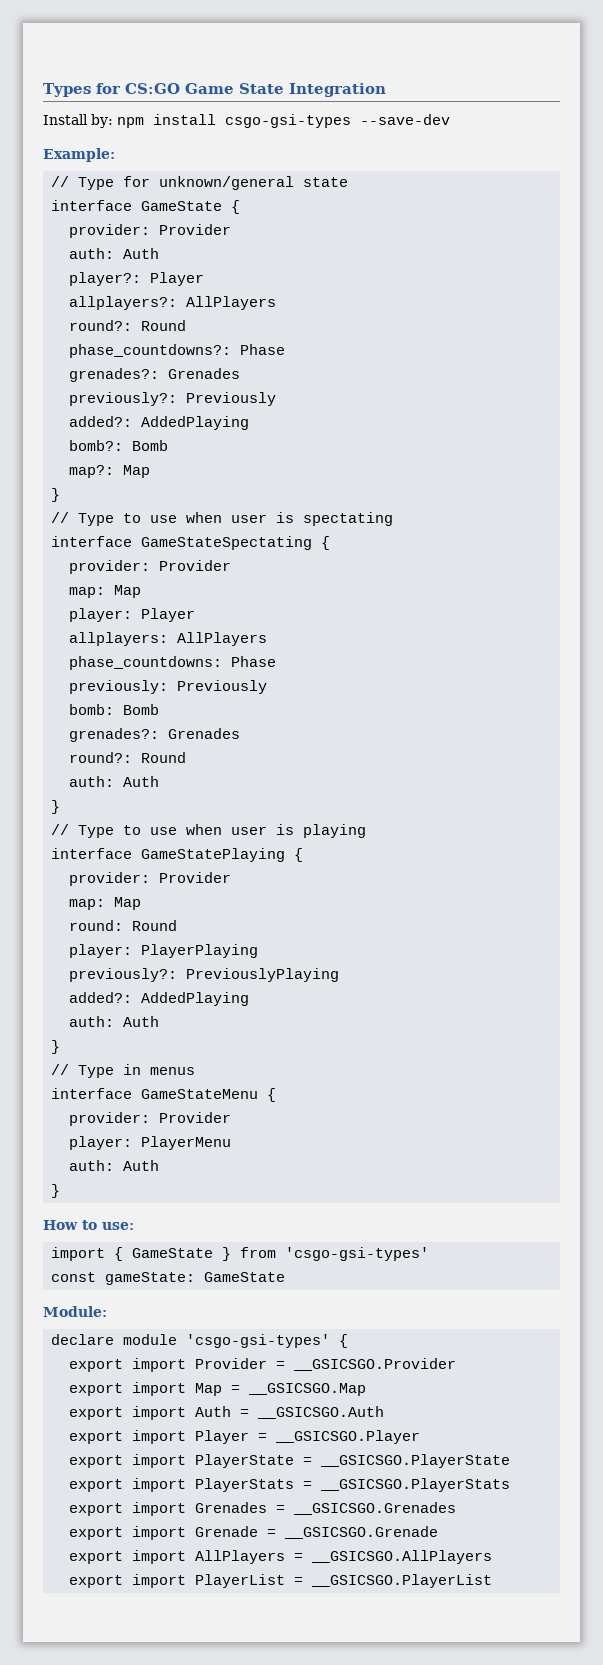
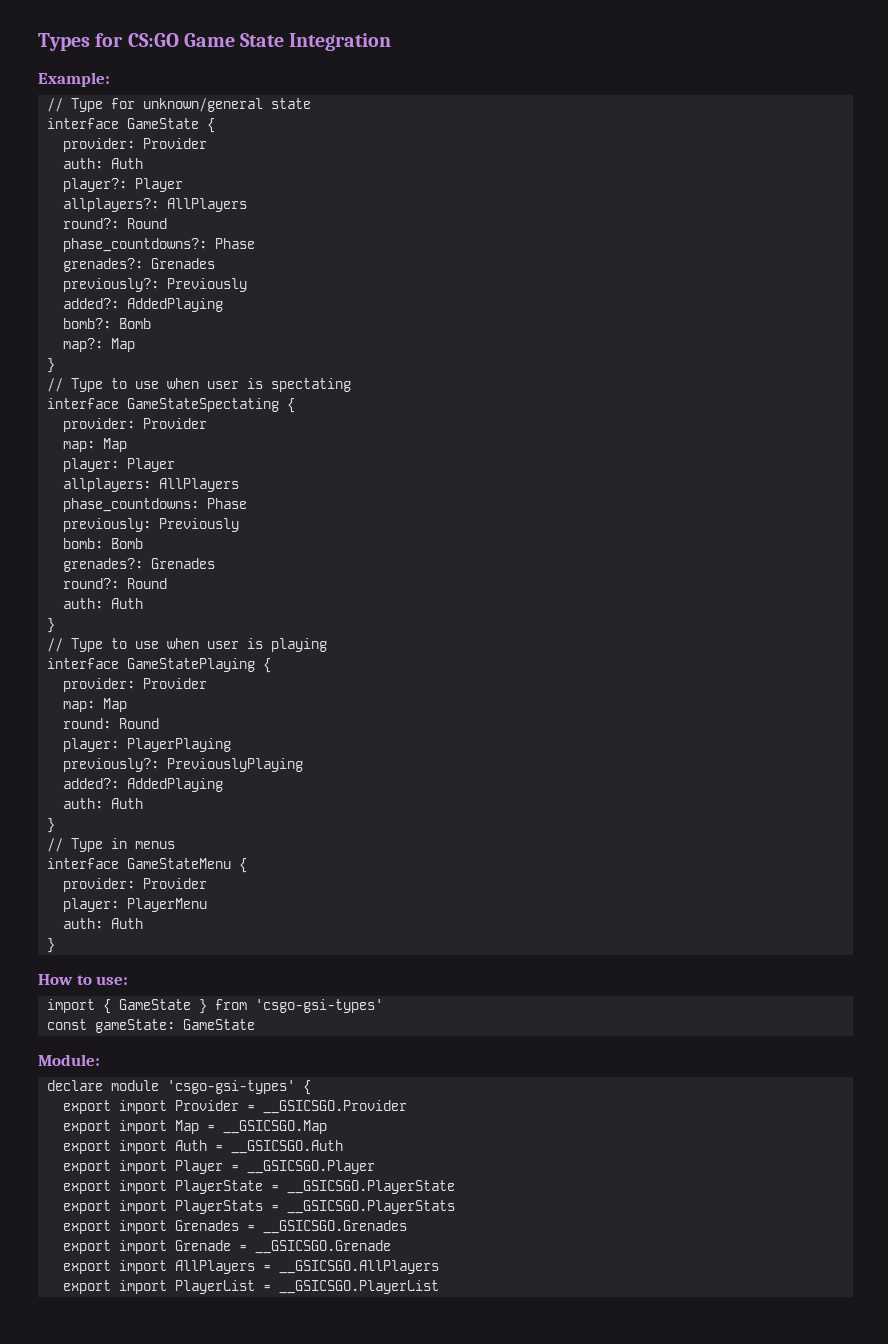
- Install by: npm install csgo-gsi-types --save-dev

